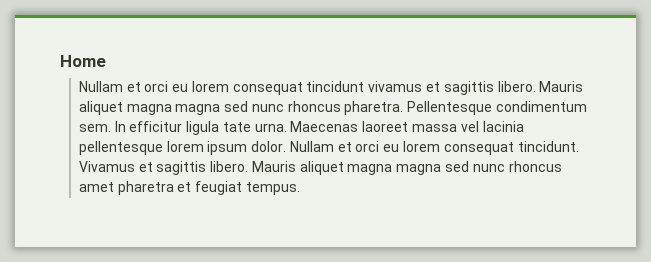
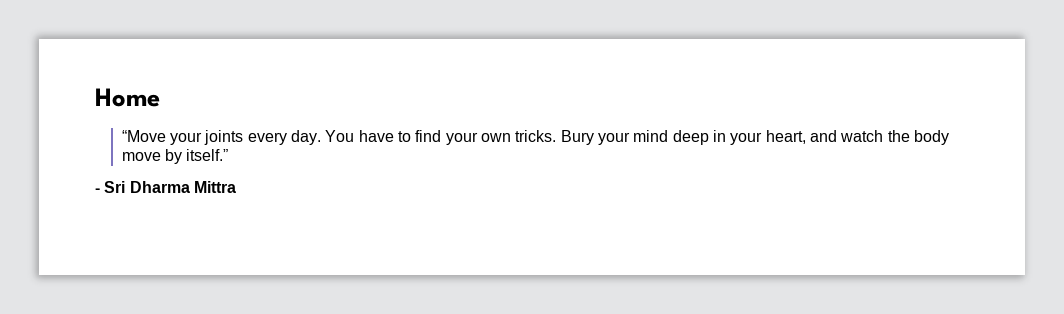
- Nullam et orci eu lorem consequat tincidunt vivamus et sagittis libero. Mauris aliquet magna magna sed nunc rhoncus pharetra. Pellentesque condimentum sem. In efficitur ligula tate urna. Maecenas laoreet massa vel lacinia pellentesque lorem ipsum dolor. Nullam et orci eu lorem consequat tincidunt. Vivamus et sagittis libero. Mauris aliquet magna magna sed nunc rhoncus amet pharetra et feugiat tempus.
+ “Move your joints every day. You have to find your own tricks. Bury your mind deep in your heart, and watch the body move by itself.”
+ - Sri Dharma Mittra

